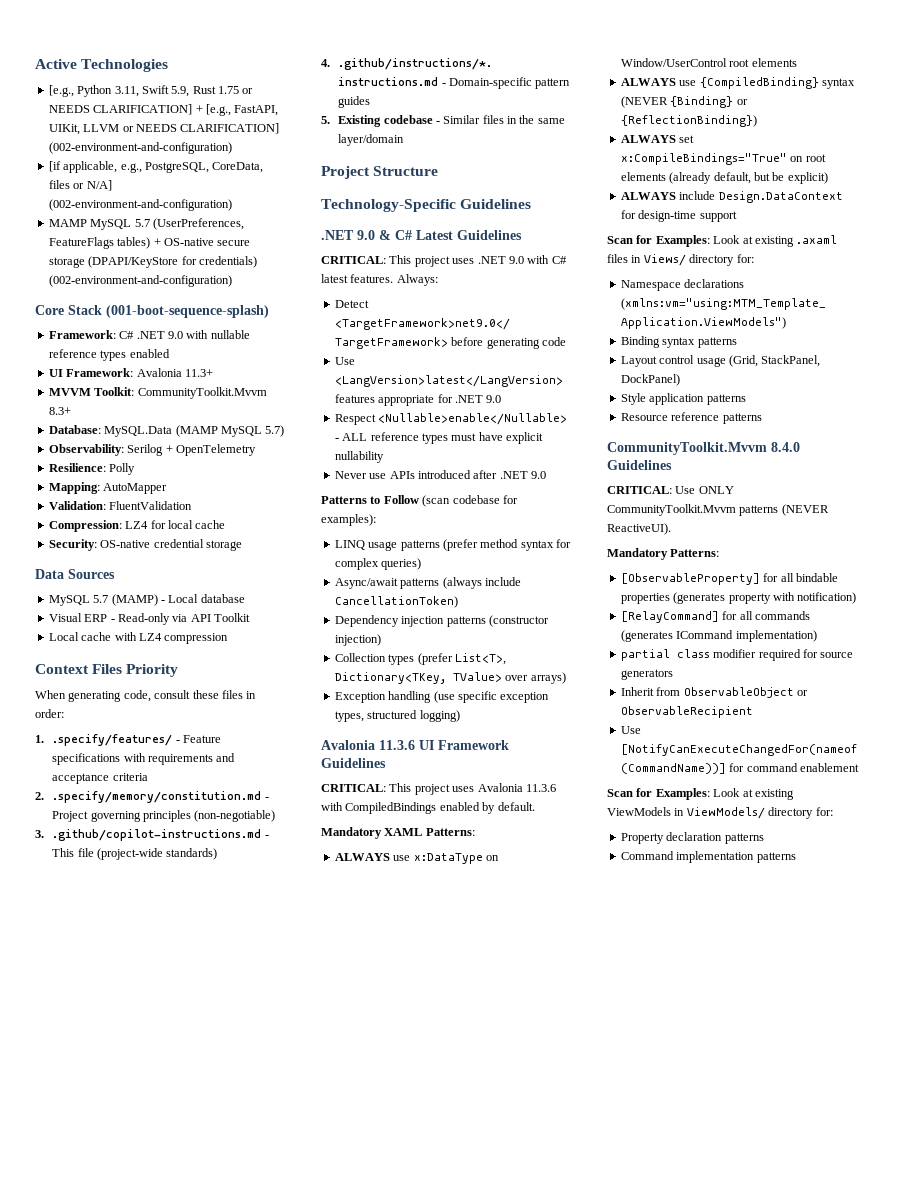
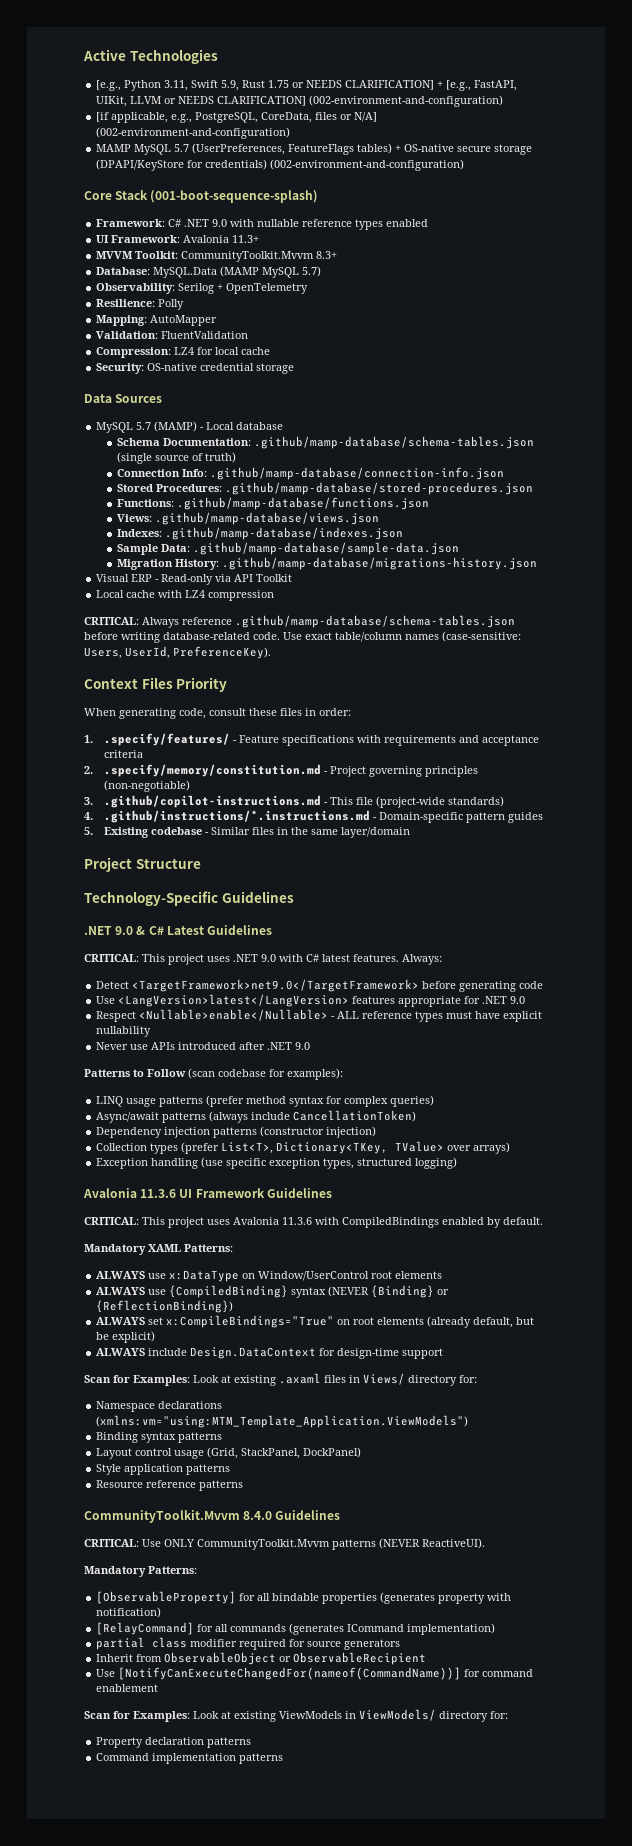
+ Schema Documentation: .github/mamp-database/schema-tables.json (single source of truth)
+ Connection Info: .github/mamp-database/connection-info.json
+ Stored Procedures: .github/mamp-database/stored-procedures.json
+ Functions: .github/mamp-database/functions.json
+ Views: .github/mamp-database/views.json
+ Indexes: .github/mamp-database/indexes.json
+ Sample Data: .github/mamp-database/sample-data.json
+ Migration History: .github/mamp-database/migrations-history.json
+ CRITICAL: Always reference .github/mamp-database/schema-tables.json before writing database-related code. Use exact table/column names (case-sensitive: Users, UserId, PreferenceKey).

